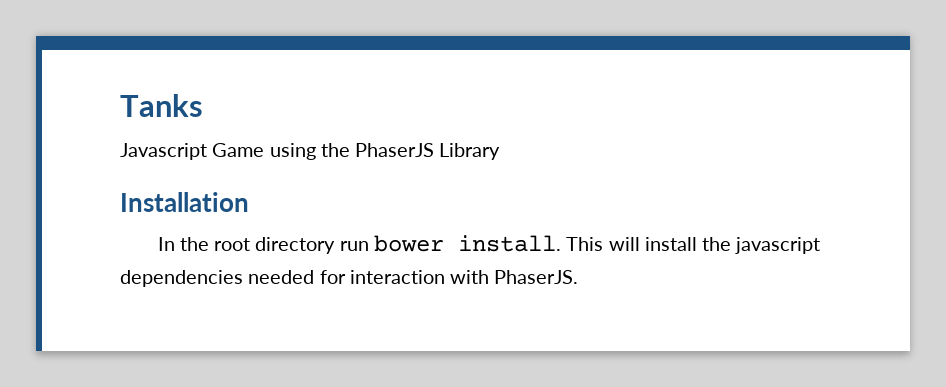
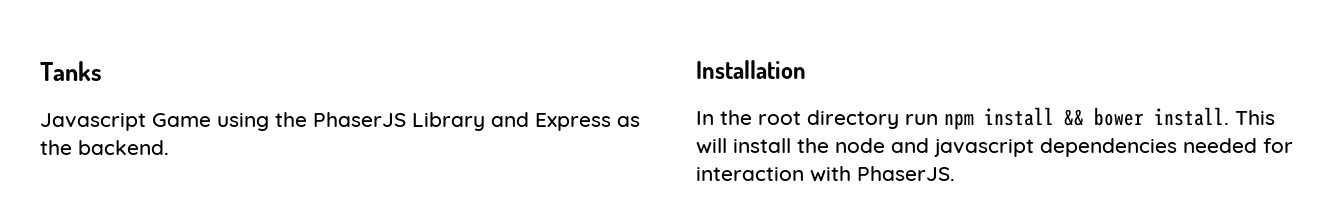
- Javascript Game using the PhaserJS Library
+ Javascript Game using the PhaserJS Library and Express as the backend.
- In the root directory run bower install.
+ In the root directory run npm install && bower install.
- This will install the javascript dependencies needed for interaction with PhaserJS.
+ This will install the node and javascript dependencies needed for interaction with PhaserJS.

